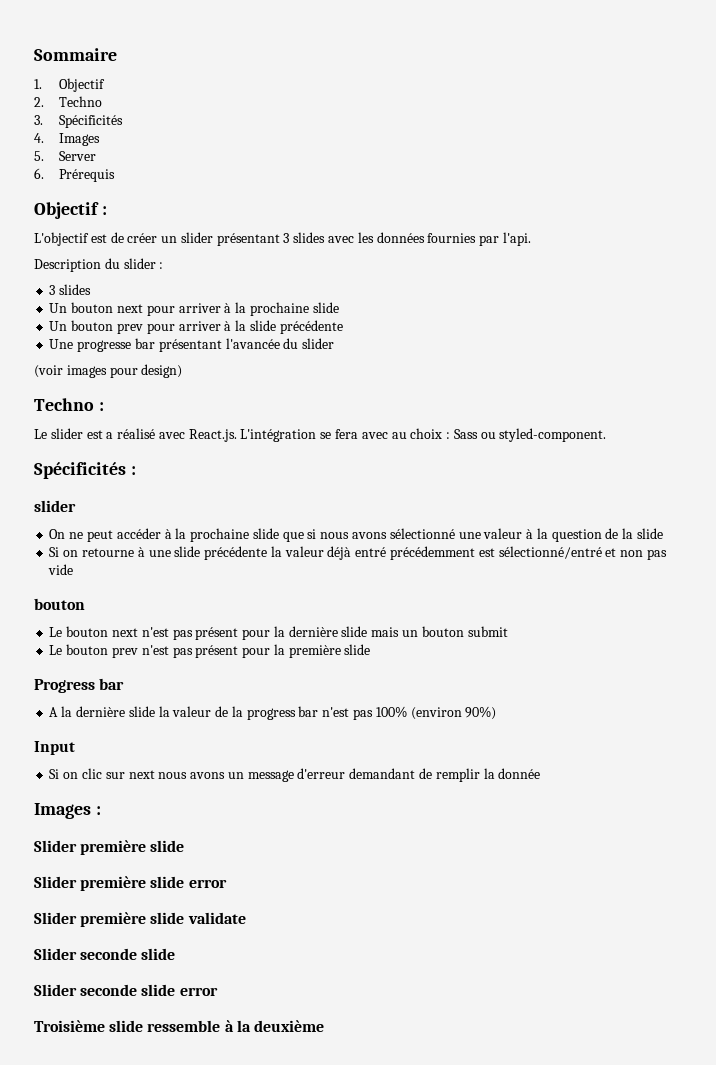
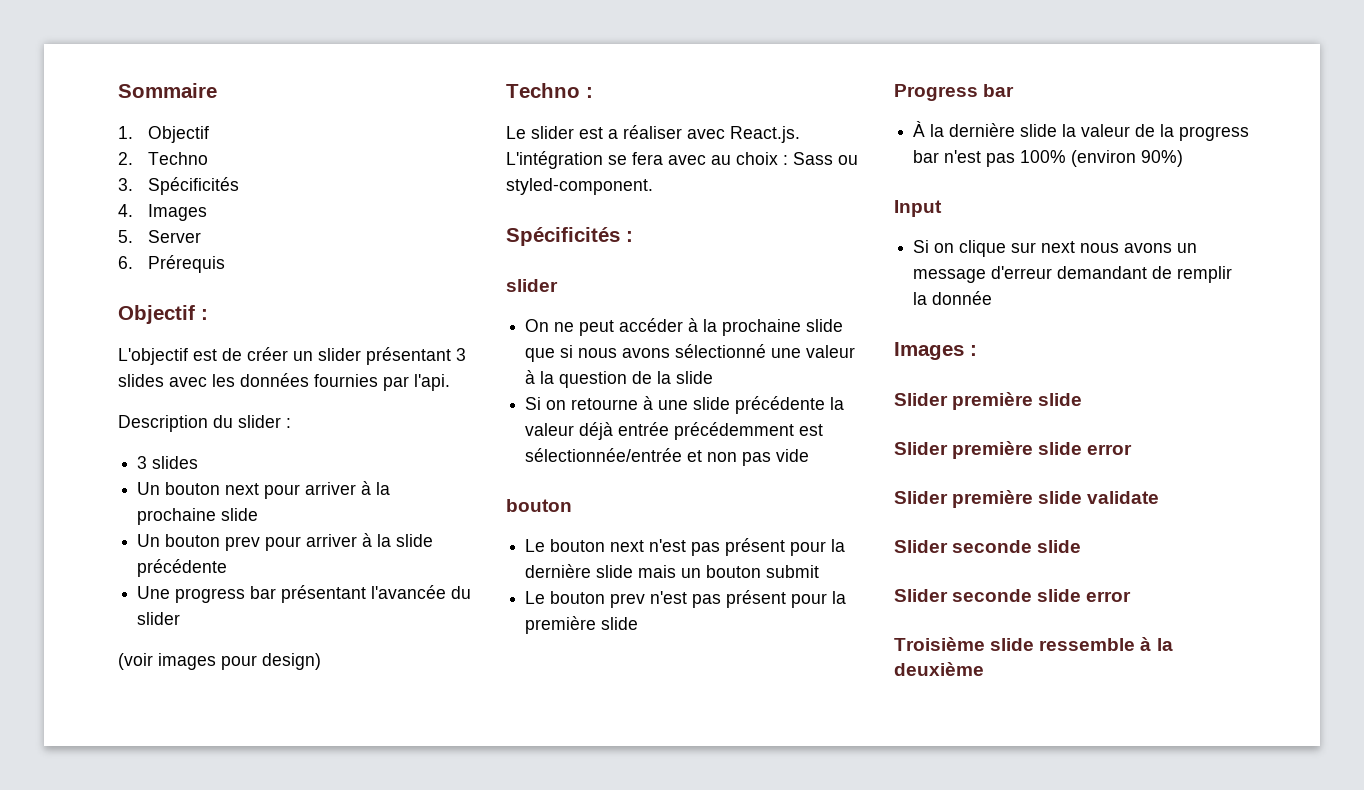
- Une progresse bar présentant l'avancée du slider
+ Une progress bar présentant l'avancée du slider
- Le slider est a réalisé avec React.js. L'intégration se fera avec au choix : Sass ou styled-component.
+ Le slider est a réaliser avec React.js. L'intégration se fera avec au choix : Sass ou styled-component.
- Si on retourne à une slide précédente la valeur déjà entré précédemment est sélectionné/entré et non pas vide
+ Si on retourne à une slide précédente la valeur déjà entrée précédemment est sélectionnée/entrée et non pas vide
- A la dernière slide la valeur de la progress bar n'est pas 100% (environ 90%)
+ À la dernière slide la valeur de la progress bar n'est pas 100% (environ 90%)
- Si on clic sur next nous avons un message d'erreur demandant de remplir la donnée
+ Si on clique sur next nous avons un message d'erreur demandant de remplir la donnée

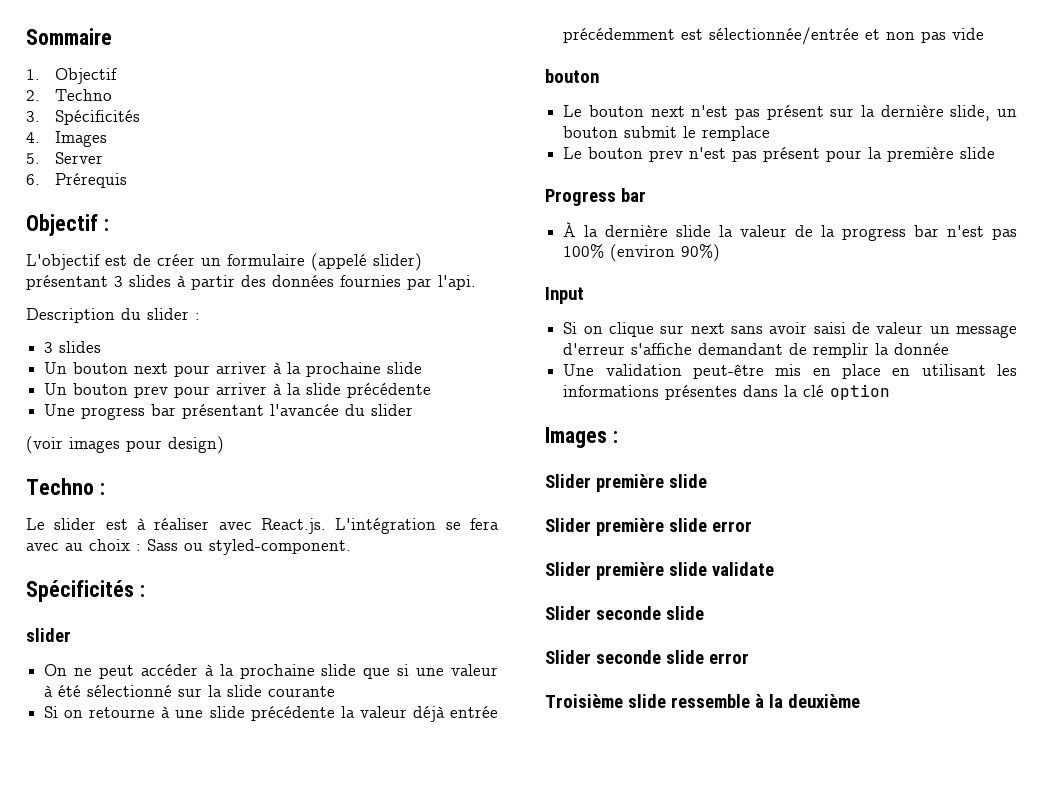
- L'objectif est de créer un slider présentant 3 slides avec les données fournies par l'api.
+ L'objectif est de créer un formulaire (appelé slider) présentant 3 slides à partir des données fournies par l'api.
- Le slider est a réaliser avec React.js. L'intégration se fera avec au choix : Sass ou styled-component.
+ Le slider est à réaliser avec React.js. L'intégration se fera avec au choix : Sass ou styled-component.
- On ne peut accéder à la prochaine slide que si nous avons sélectionné une valeur à la question de la slide
+ On ne peut accéder à la prochaine slide que si une valeur à été sélectionné sur la slide courante
- Le bouton next n'est pas présent pour la dernière slide mais un bouton submit
+ Le bouton next n'est pas présent sur la dernière slide, un bouton submit le remplace
- Si on clique sur next nous avons un message d'erreur demandant de remplir la donnée
+ Si on clique sur next sans avoir saisi de valeur un message d'erreur s'affiche demandant de remplir la donnée
+ Une validation peut-être mis en place en utilisant les informations présentes dans la clé option

